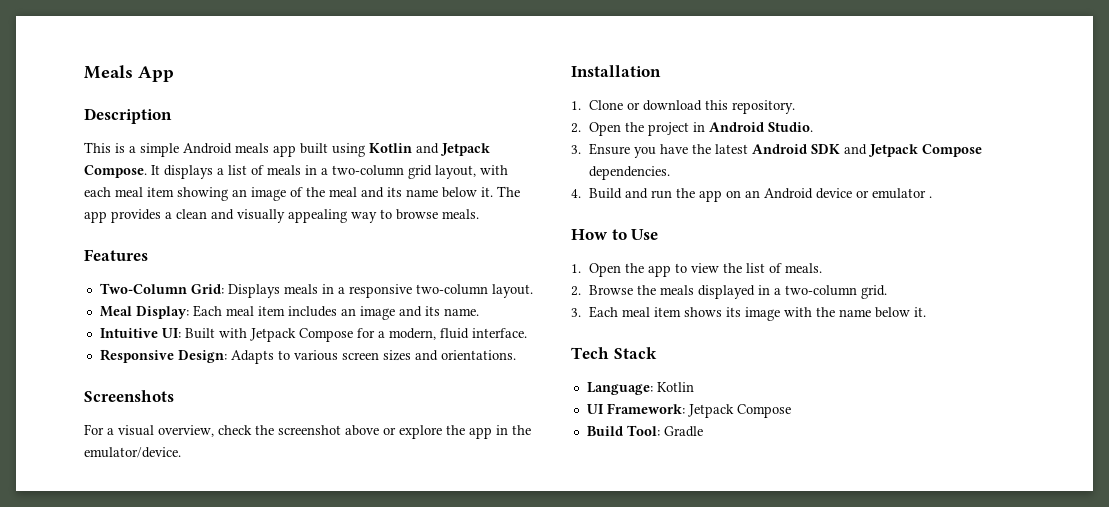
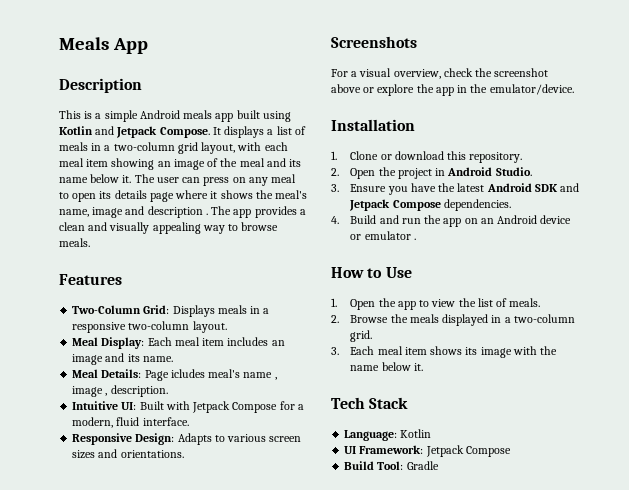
- The app provides a clean and visually appealing way to browse meals.
+ The user can press on any meal to open its details page where it shows the meal's name, image and description . The app provides a clean and visually appealing way to browse meals.
+ Meal Details: Page icludes meal's name , image , description.

